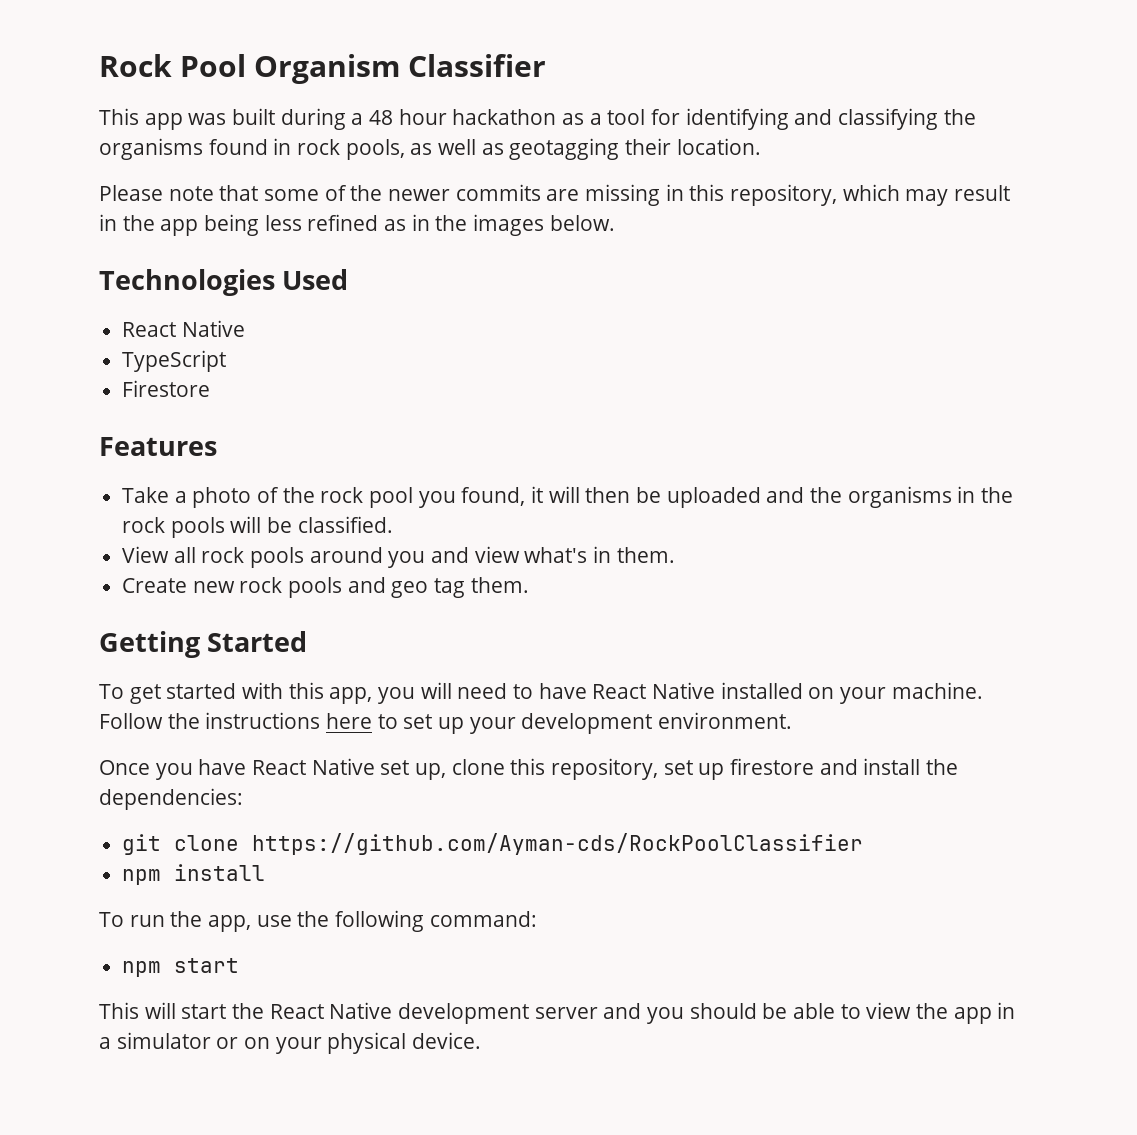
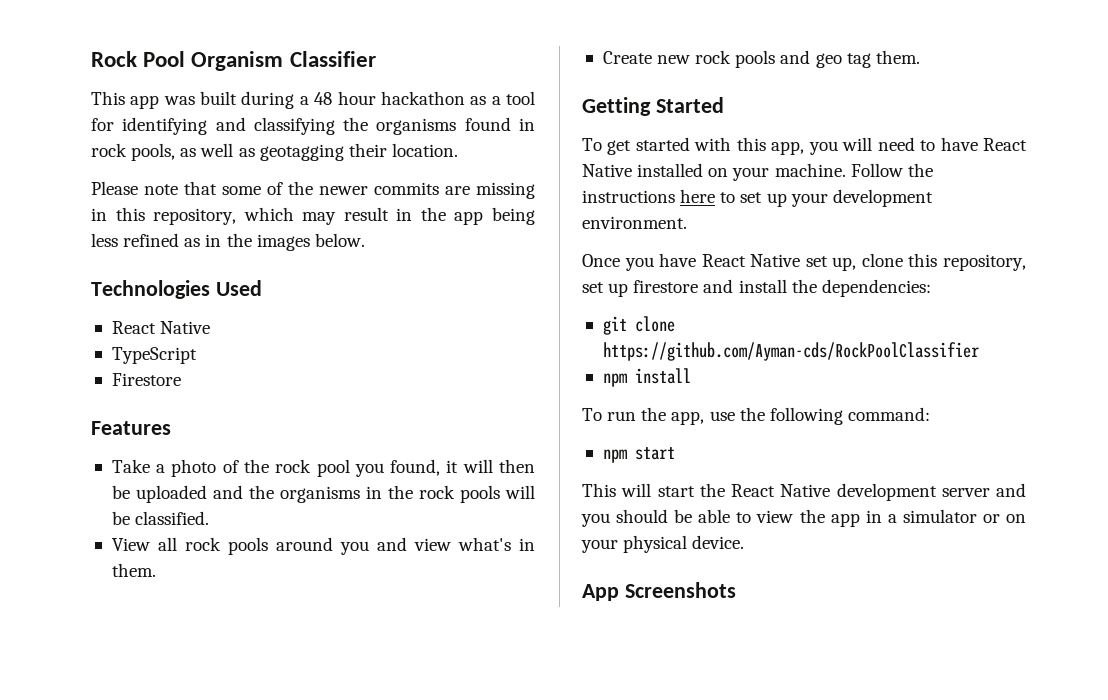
+ App Screenshots

